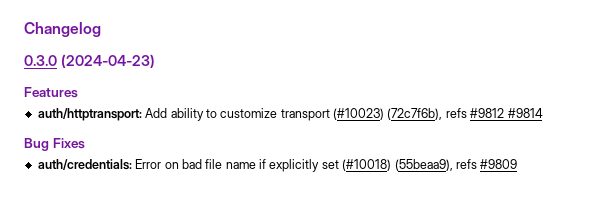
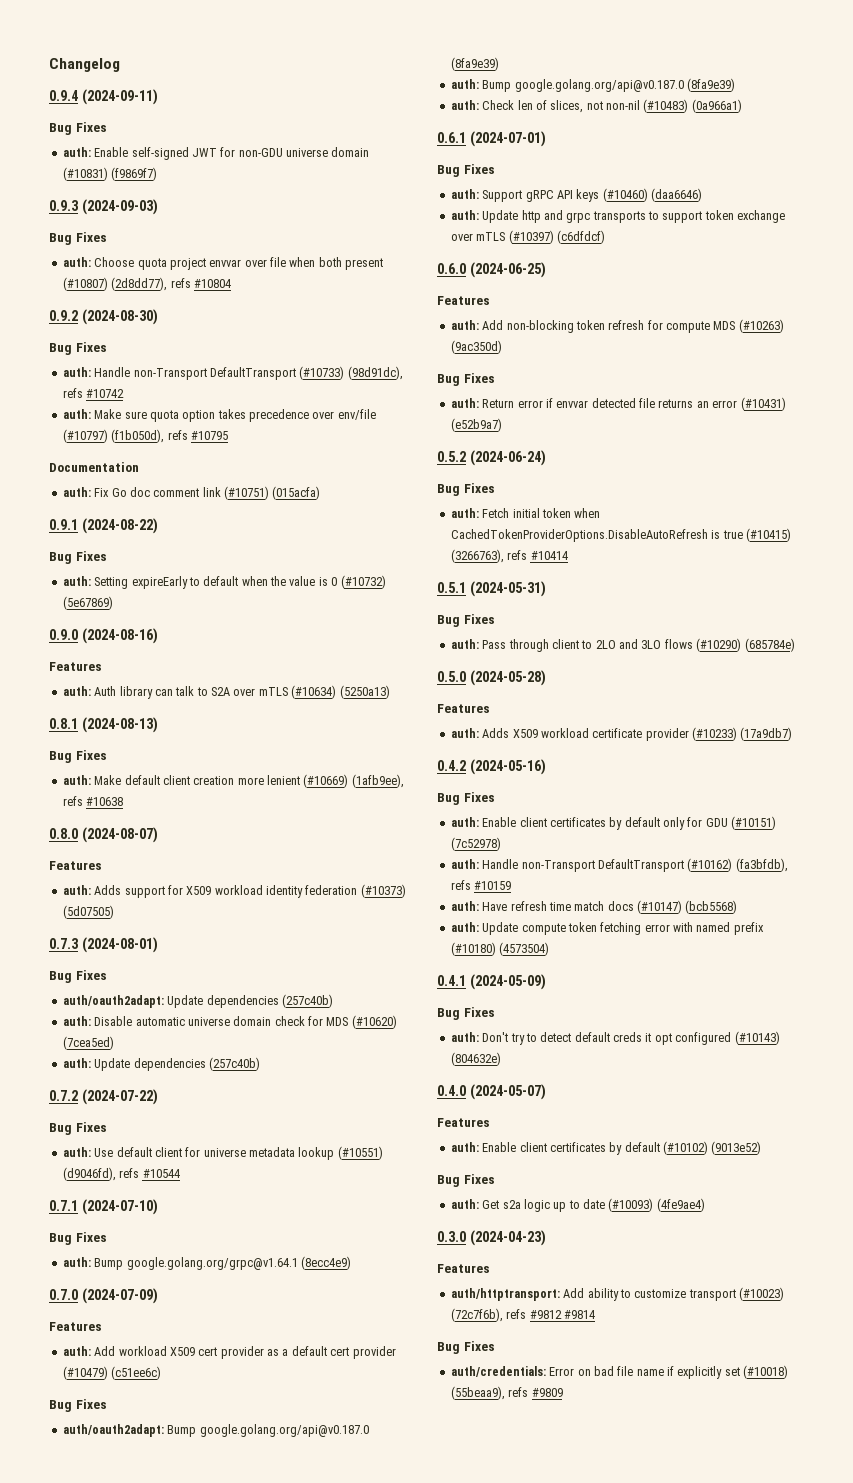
+ 0.9.4 (2024-09-11)
+ Bug Fixes
+ auth: Enable self-signed JWT for non-GDU universe domain (#10831) (f9869f7)
+ 0.9.3 (2024-09-03)
+ Bug Fixes
+ auth: Choose quota project envvar over file when both present (#10807) (2d8dd77), refs #10804
+ 0.9.2 (2024-08-30)
+ Bug Fixes
+ auth: Handle non-Transport DefaultTransport (#10733) (98d91dc), refs #10742
+ auth: Make sure quota option takes precedence over env/file (#10797) (f1b050d), refs #10795
+ Documentation
+ auth: Fix Go doc comment link (#10751) (015acfa)
+ 0.9.1 (2024-08-22)
+ Bug Fixes
+ auth: Setting expireEarly to default when the value is 0 (#10732) (5e67869)
+ 0.9.0 (2024-08-16)
+ Features
+ auth: Auth library can talk to S2A over mTLS (#10634) (5250a13)
+ 0.8.1 (2024-08-13)
+ Bug Fixes
+ auth: Make default client creation more lenient (#10669) (1afb9ee), refs #10638
+ 0.8.0 (2024-08-07)
+ Features
+ auth: Adds support for X509 workload identity federation (#10373) (5d07505)
+ 0.7.3 (2024-08-01)
+ Bug Fixes
+ auth/oauth2adapt: Update dependencies (257c40b)
+ auth: Disable automatic universe domain check for MDS (#10620) (7cea5ed)
+ auth: Update dependencies (257c40b)
+ 0.7.2 (2024-07-22)
+ Bug Fixes
+ auth: Use default client for universe metadata lookup (#10551) (d9046fd), refs #10544
+ 0.7.1 (2024-07-10)
+ Bug Fixes
+ auth: Bump google.golang.org/grpc@v1.64.1 (8ecc4e9)
+ 0.7.0 (2024-07-09)
+ Features
+ auth: Add workload X509 cert provider as a default cert provider (#10479) (c51ee6c)
+ Bug Fixes
+ auth/oauth2adapt: Bump google.golang.org/api@v0.187.0 (8fa9e39)
+ auth: Bump google.golang.org/api@v0.187.0 (8fa9e39)
+ auth: Check len of slices, not non-nil (#10483) (0a966a1)
+ 0.6.1 (2024-07-01)
+ Bug Fixes
+ auth: Support gRPC API keys (#10460) (daa6646)
+ auth: Update http and grpc transports to support token exchange over mTLS (#10397) (c6dfdcf)
+ 0.6.0 (2024-06-25)
+ Features
+ auth: Add non-blocking token refresh for compute MDS (#10263) (9ac350d)
+ Bug Fixes
+ auth: Return error if envvar detected file returns an error (#10431) (e52b9a7)
+ 0.5.2 (2024-06-24)
+ Bug Fixes
+ auth: Fetch initial token when CachedTokenProviderOptions.DisableAutoRefresh is true (#10415) (3266763), refs #10414
+ 0.5.1 (2024-05-31)
+ Bug Fixes
+ auth: Pass through client to 2LO and 3LO flows (#10290) (685784e)
+ 0.5.0 (2024-05-28)
+ Features
+ auth: Adds X509 workload certificate provider (#10233) (17a9db7)
+ 0.4.2 (2024-05-16)
+ Bug Fixes
+ auth: Enable client certificates by default only for GDU (#10151) (7c52978)
+ auth: Handle non-Transport DefaultTransport (#10162) (fa3bfdb), refs #10159
+ auth: Have refresh time match docs (#10147) (bcb5568)
+ auth: Update compute token fetching error with named prefix (#10180) (4573504)
+ 0.4.1 (2024-05-09)
+ Bug Fixes
+ auth: Don't try to detect default creds it opt configured (#10143) (804632e)
+ 0.4.0 (2024-05-07)
+ Features
+ auth: Enable client certificates by default (#10102) (9013e52)
+ Bug Fixes
+ auth: Get s2a logic up to date (#10093) (4fe9ae4)

